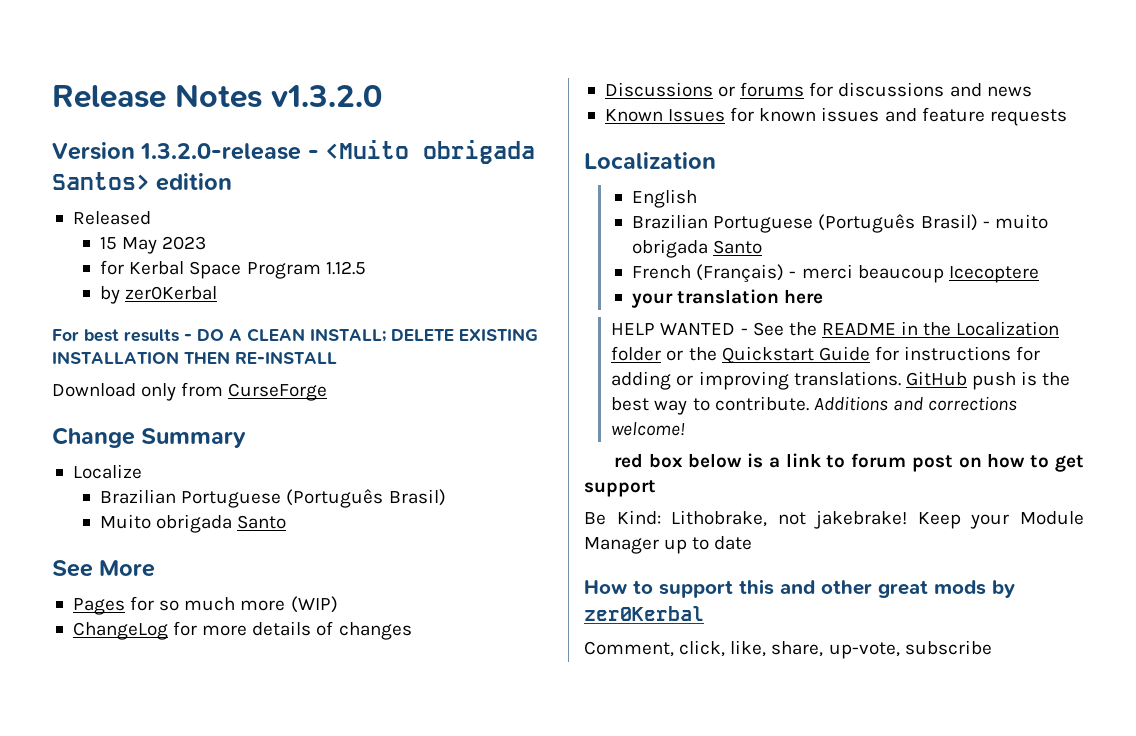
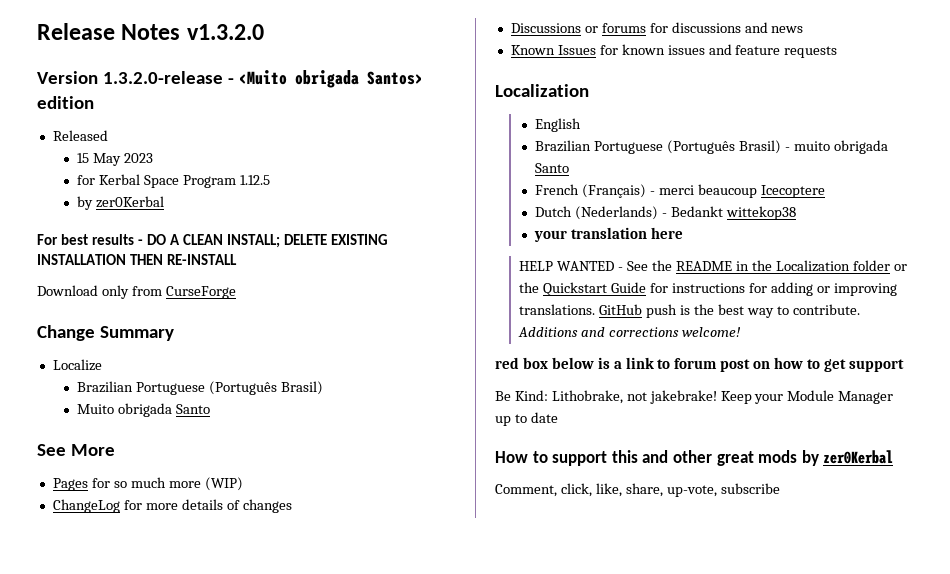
+ Dutch (Nederlands) - Bedankt wittekop38

